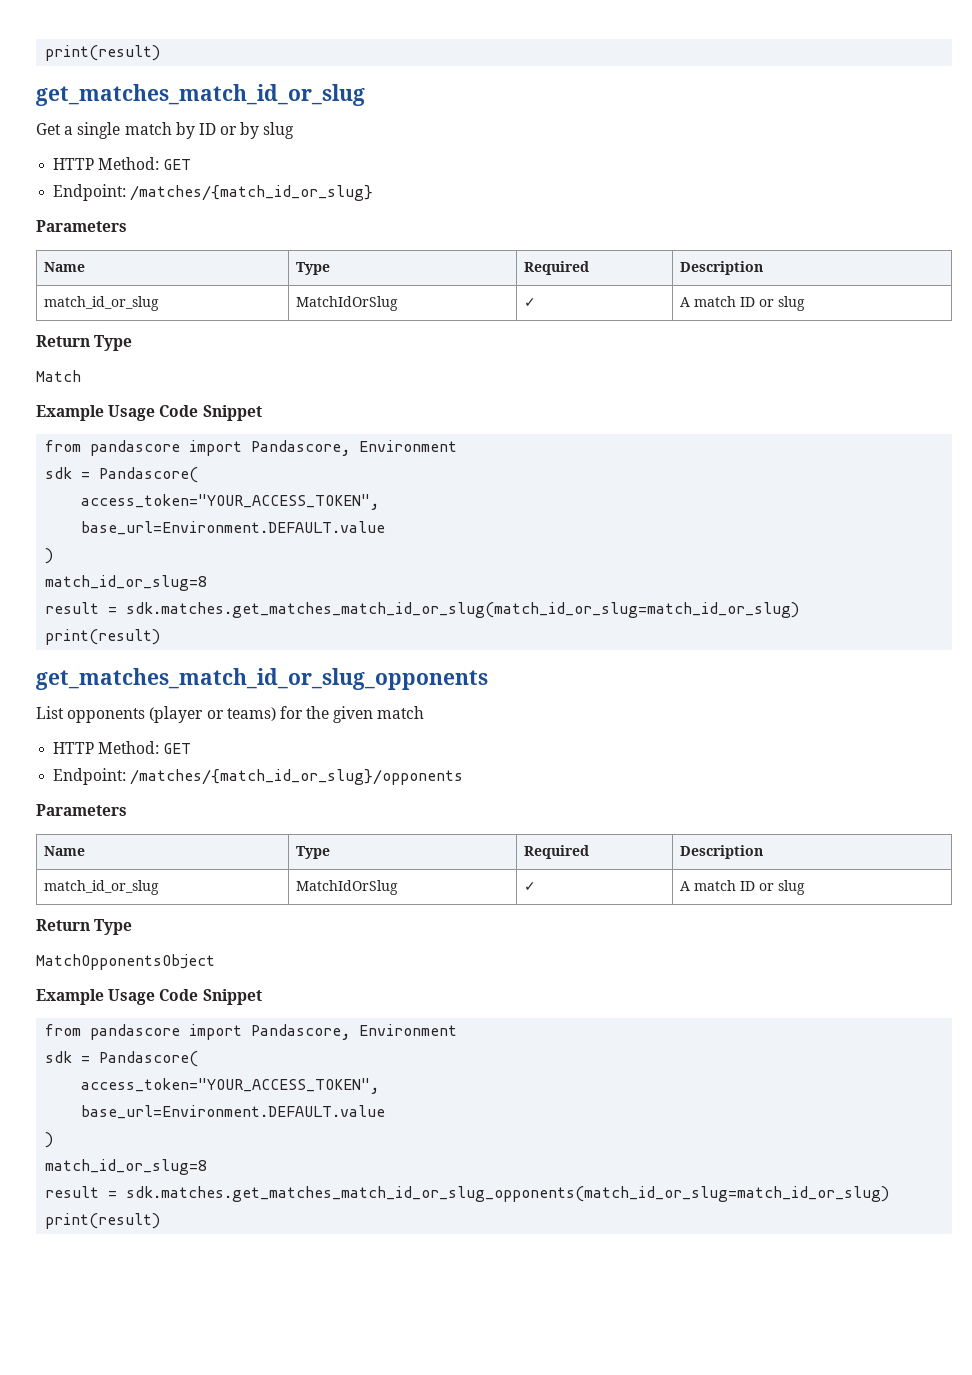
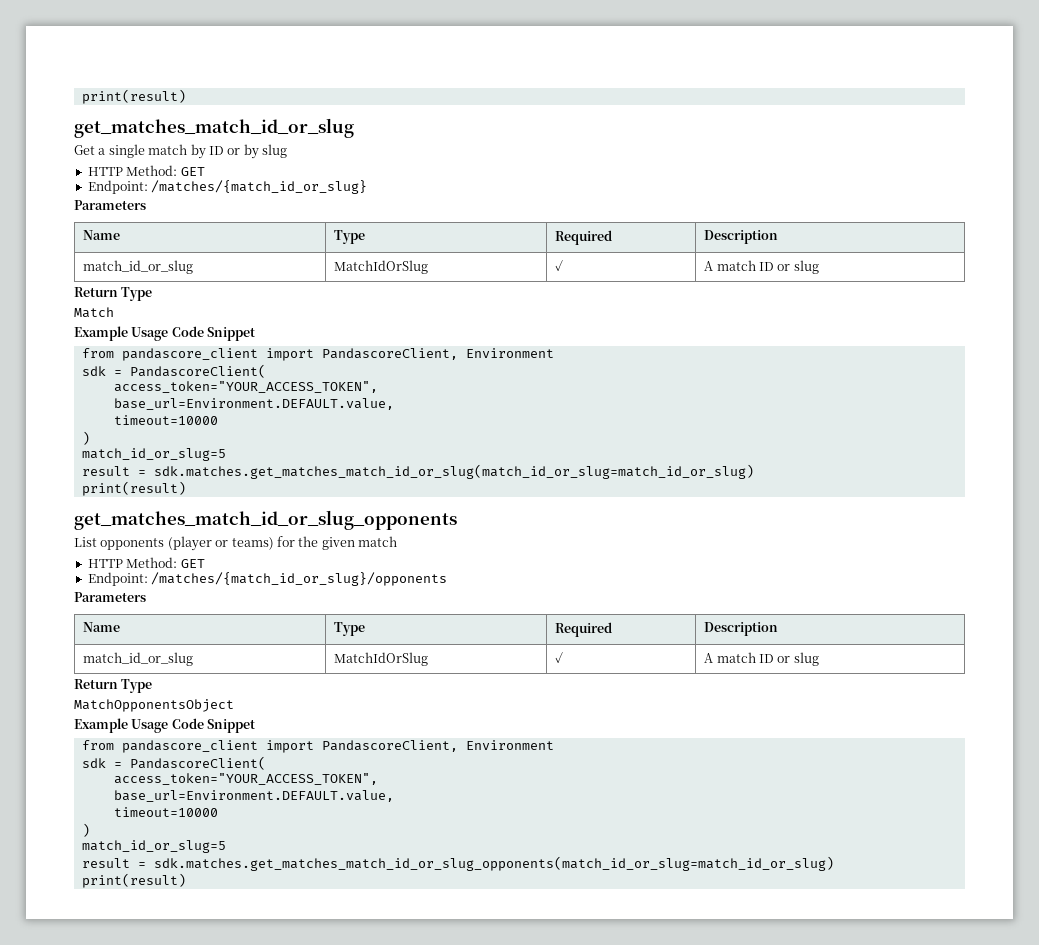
  Match
  Example Usage Code Snippet
- from pandascore import Pandascore, Environment
- sdk = Pandascore(
+ from pandascore_client import PandascoreClient, Environment
+ sdk = PandascoreClient(
  access_token="YOUR_ACCESS_TOKEN",
- base_url=Environment.DEFAULT.value
+ base_url=Environment.DEFAULT.value,
+ timeout=10000
  )
- match_id_or_slug=8
+ match_id_or_slug=5
  MatchOpponentsObject
  Example Usage Code Snippet
- from pandascore import Pandascore, Environment
- sdk = Pandascore(
+ from pandascore_client import PandascoreClient, Environment
+ sdk = PandascoreClient(
  access_token="YOUR_ACCESS_TOKEN",
- base_url=Environment.DEFAULT.value
+ base_url=Environment.DEFAULT.value,
+ timeout=10000
  )
- match_id_or_slug=8
+ match_id_or_slug=5

